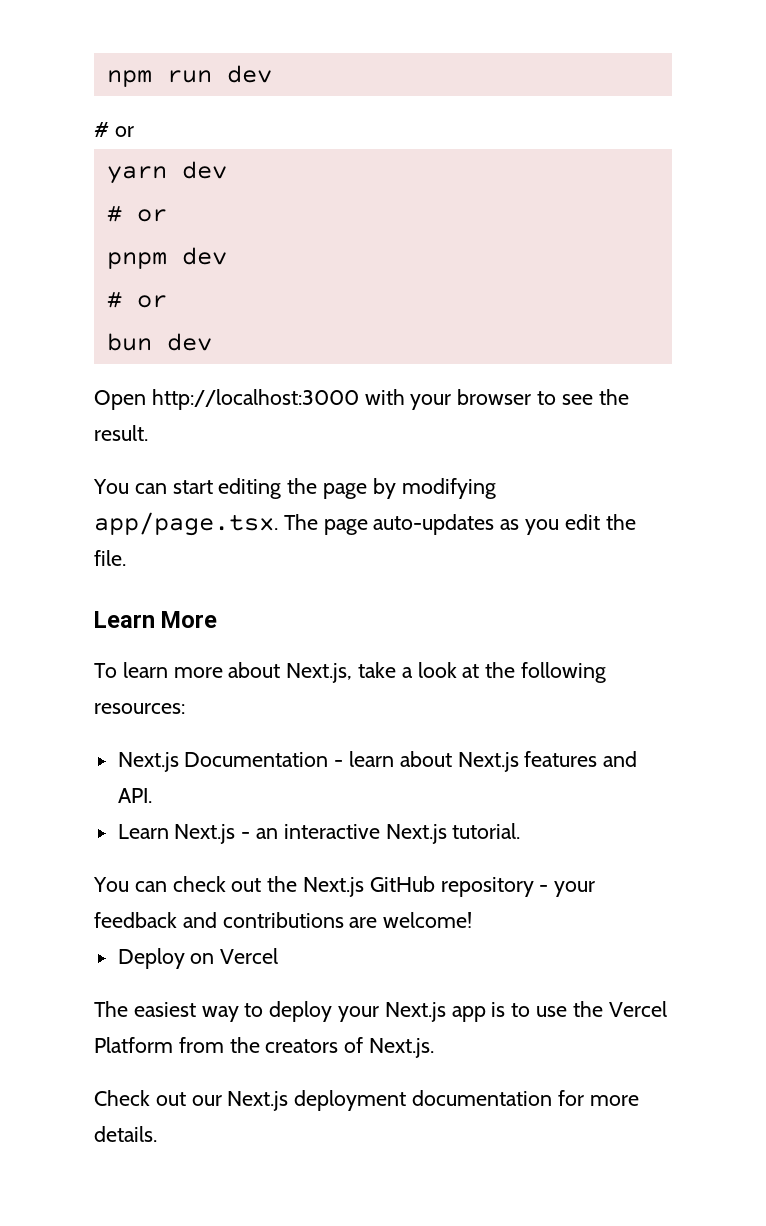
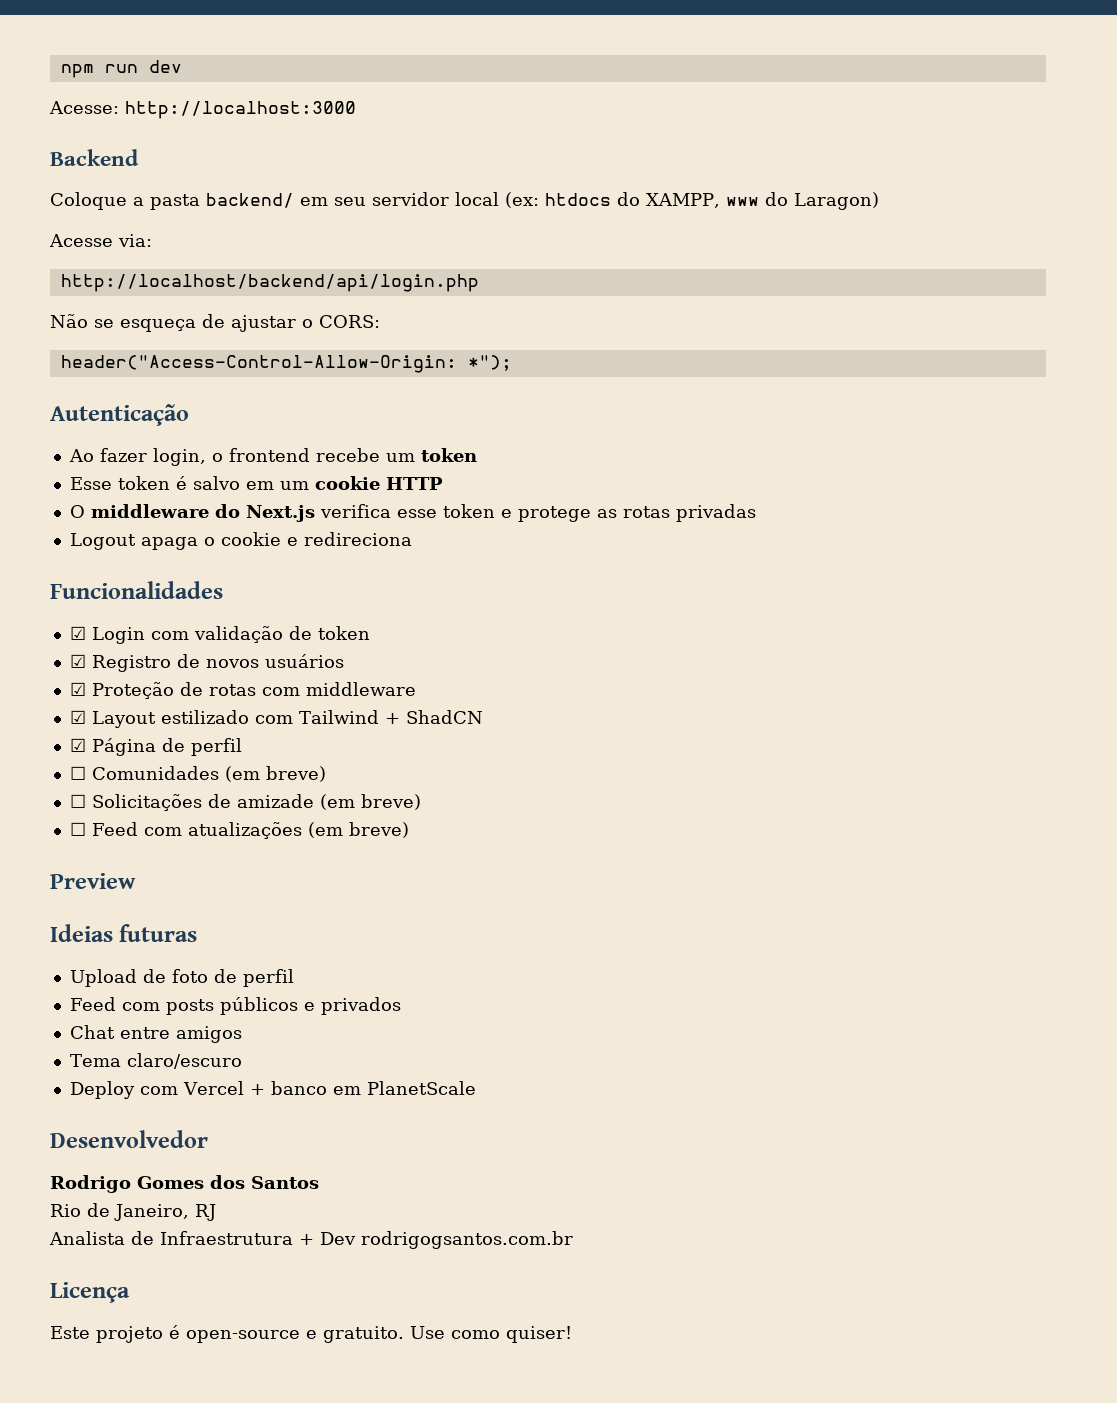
  npm run dev
- # or
- yarn dev
- # or
- pnpm dev
- # or
- bun dev
- Open http://localhost:3000 with your browser to see the result.
- You can start editing the page by modifying app/page.tsx. The page auto-updates as you edit the file.
- Learn More
- To learn more about Next.js, take a look at the following resources:
- Next.js Documentation - learn about Next.js features and API.
- Learn Next.js - an interactive Next.js tutorial.
- You can check out the Next.js GitHub repository - your feedback and contributions are welcome!
+ Acesse: http://localhost:3000
+ Backend
+ Coloque a pasta backend/ em seu servidor local (ex: htdocs do XAMPP, www do Laragon)
+ Acesse via:
+ http://localhost/backend/api/login.php
+ Não se esqueça de ajustar o CORS:
+ header("Access-Control-Allow-Origin: *");
+ Autenticação
+ Ao fazer login, o frontend recebe um token
+ Esse token é salvo em um cookie HTTP
+ O middleware do Next.js verifica esse token e protege as rotas privadas
+ Logout apaga o cookie e redireciona
+ Funcionalidades
+ ☑ Login com validação de token
+ ☑ Registro de novos usuários
+ ☑ Proteção de rotas com middleware
+ ☑ Layout estilizado com Tailwind + ShadCN
+ ☑ Página de perfil
+ ☐ Comunidades (em breve)
+ ☐ Solicitações de amizade (em breve)
+ ☐ Feed com atualizações (em breve)
+ Preview
+ Ideias futuras
+ Upload de foto de perfil
+ Feed com posts públicos e privados
+ Chat entre amigos
+ Tema claro/escuro
- Deploy on Vercel
- The easiest way to deploy your Next.js app is to use the Vercel Platform from the creators of Next.js.
- Check out our Next.js deployment documentation for more details.
+ Deploy com Vercel + banco em PlanetScale
+ Desenvolvedor
+ Rodrigo Gomes dos Santos
+ Rio de Janeiro, RJ
+ Analista de Infraestrutura + Dev rodrigogsantos.com.br
+ Licença
+ Este projeto é open-source e gratuito. Use como quiser!

